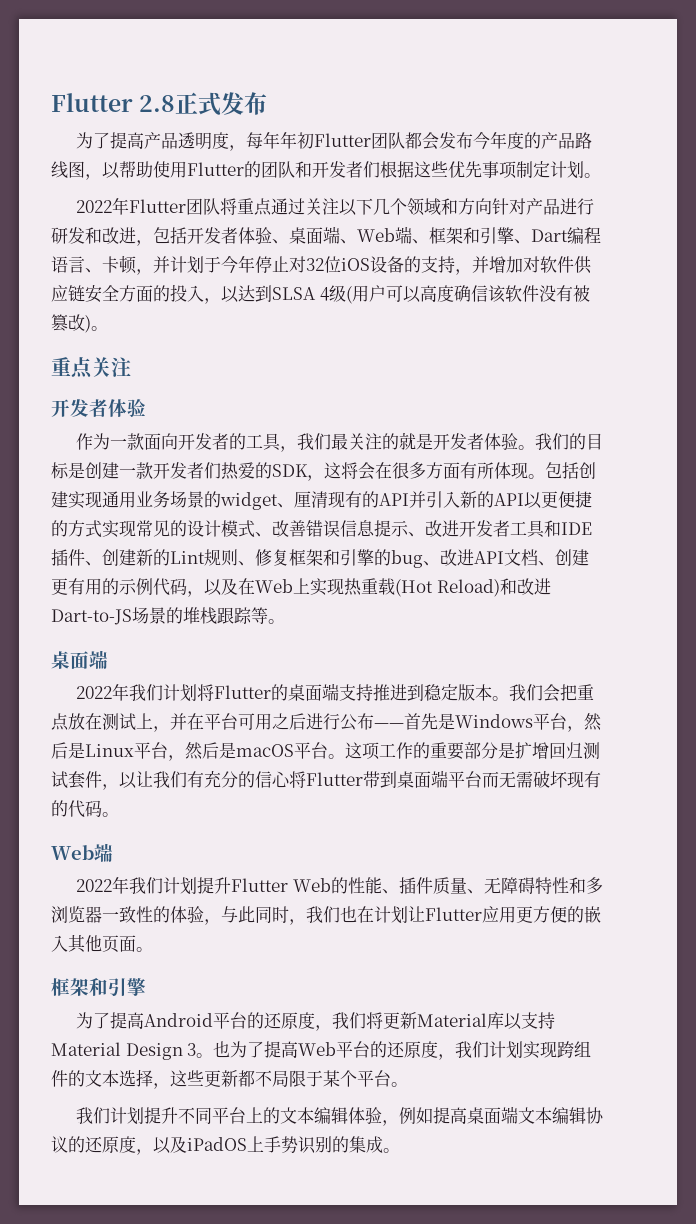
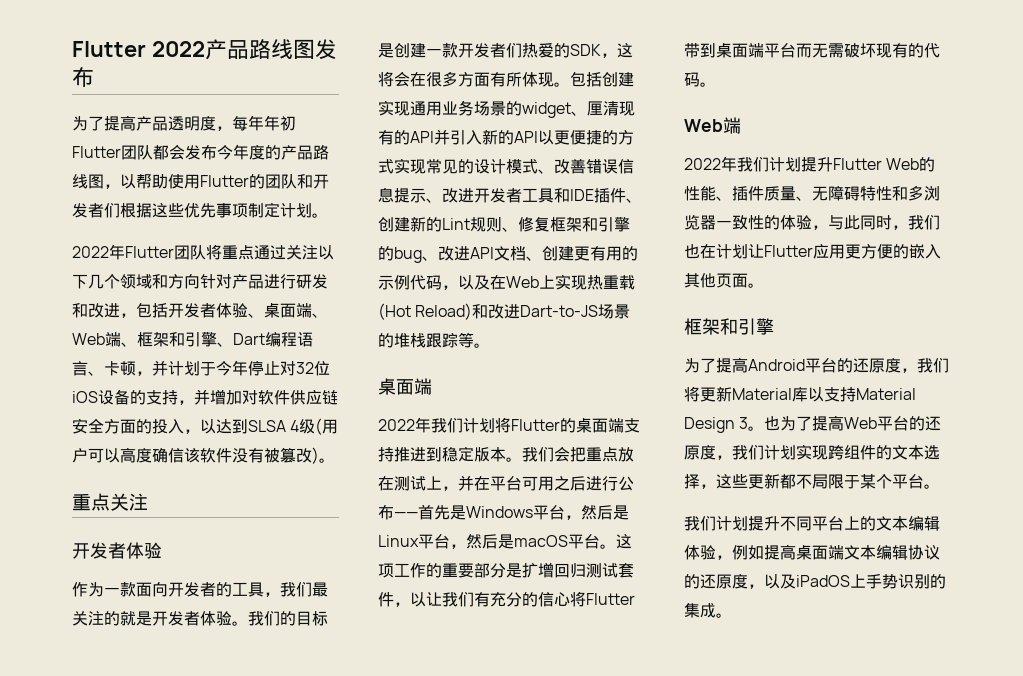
- Flutter 2.8正式发布
+ Flutter 2022产品路线图发布

